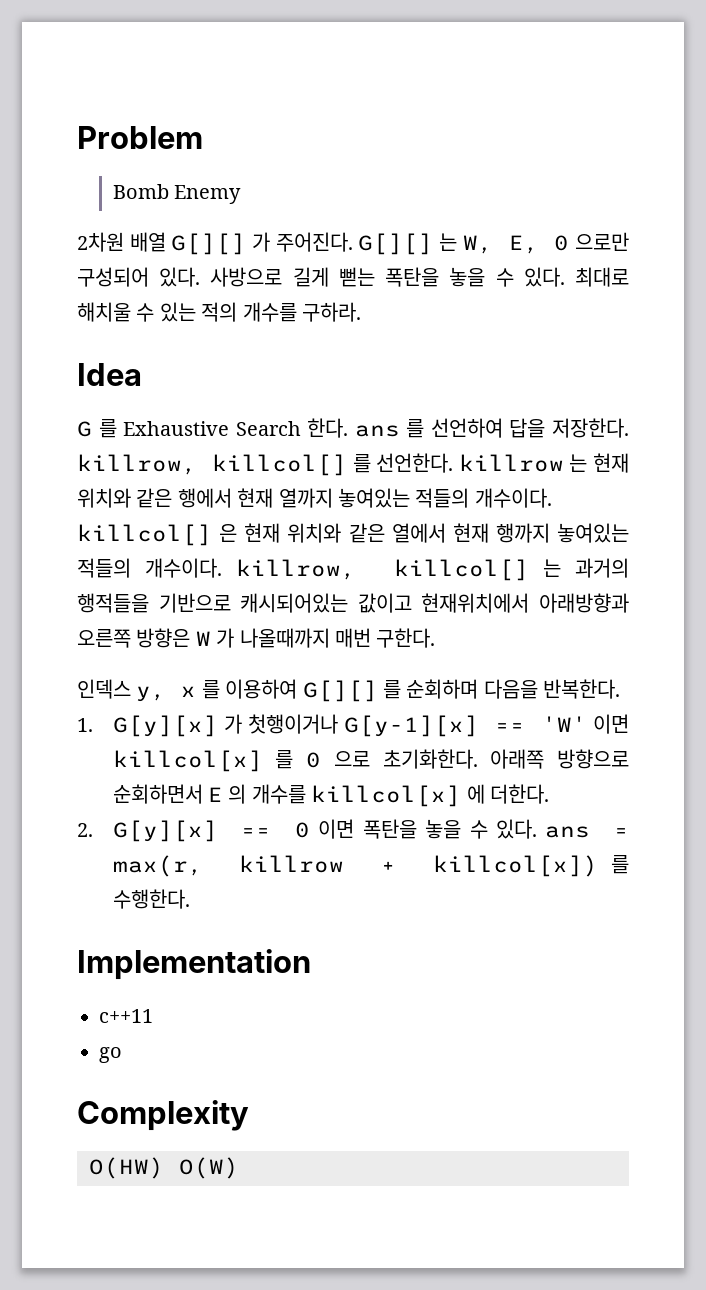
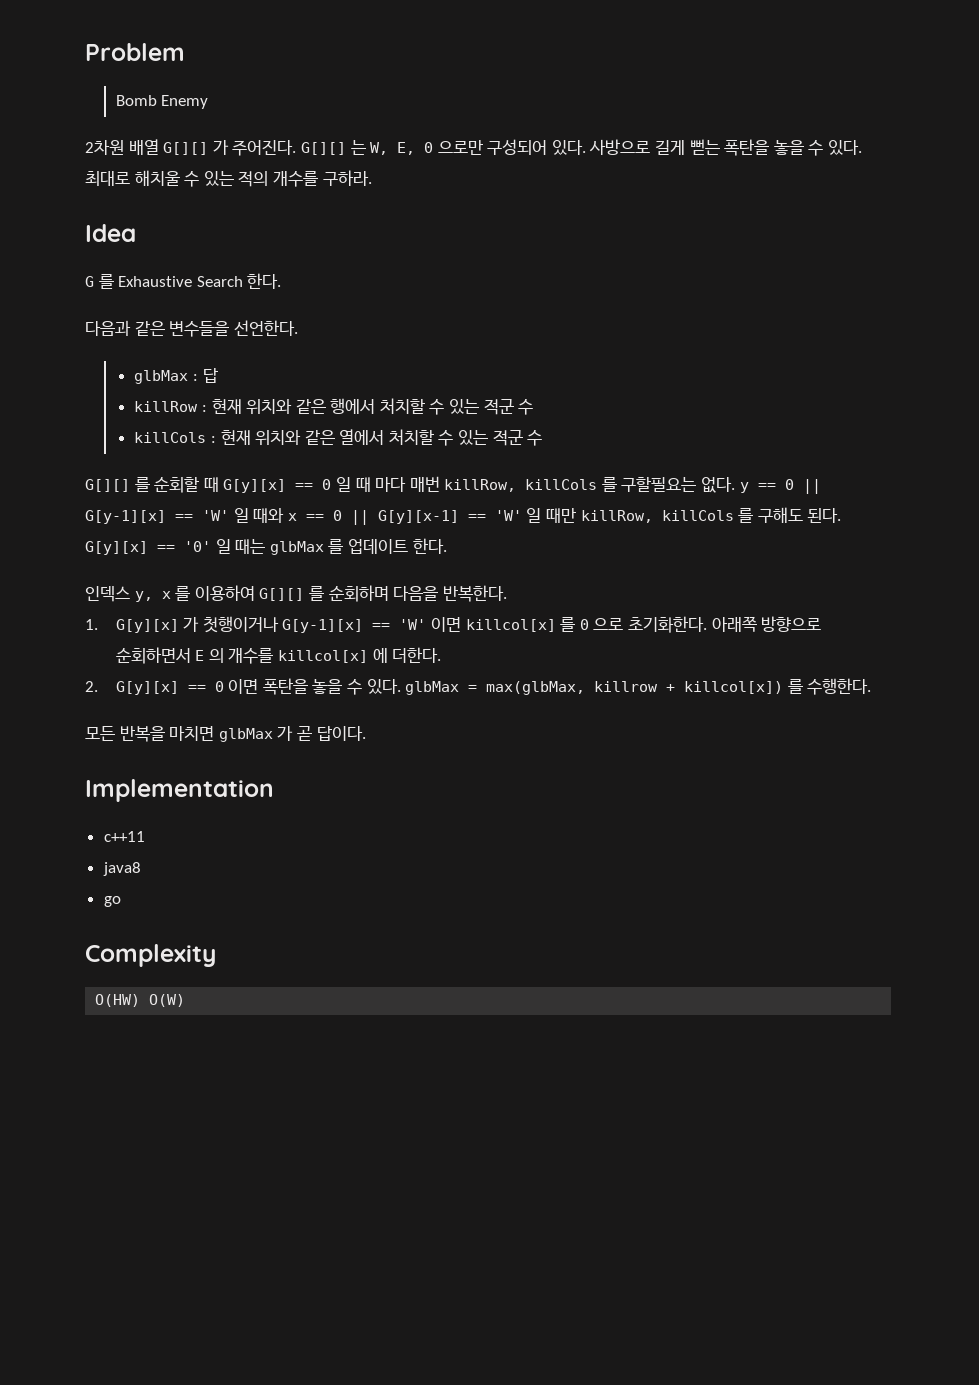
- G 를 Exhaustive Search 한다. ans 를 선언하여 답을 저장한다. killrow, killcol[] 를 선언한다. killrow 는 현재 위치와 같은 행에서 현재 열까지 놓여있는 적들의 개수이다. killcol[] 은 현재 위치와 같은 열에서 현재 행까지 놓여있는 적들의 개수이다. killrow, killcol[] 는 과거의 행적들을 기반으로 캐시되어있는 값이고 현재위치에서 아래방향과 오른쪽 방향은 W 가 나올때까지 매번 구한다.
+ G 를 Exhaustive Search 한다.
+ 다음과 같은 변수들을 선언한다.
+ glbMax : 답
+ killRow : 현재 위치와 같은 행에서 처치할 수 있는 적군 수
+ killCols : 현재 위치와 같은 열에서 처치할 수 있는 적군 수
+ G[][] 를 순회할 때 G[y][x] == 0 일 때 마다 매번 killRow, killCols 를 구할필요는 없다. y == 0 || G[y-1][x] == 'W' 일 때와 x == 0 || G[y][x-1] == 'W' 일 때만 killRow, killCols 를 구해도 된다. G[y][x] == '0' 일 때는 glbMax 를 업데이트 한다.
- 2. G[y][x] == 0 이면 폭탄을 놓을 수 있다. ans = max(r, killrow + killcol[x]) 를 수행한다.
+ 2. G[y][x] == 0 이면 폭탄을 놓을 수 있다. glbMax = max(glbMax, killrow + killcol[x]) 를 수행한다.
+ 모든 반복을 마치면 glbMax 가 곧 답이다.
+ java8

